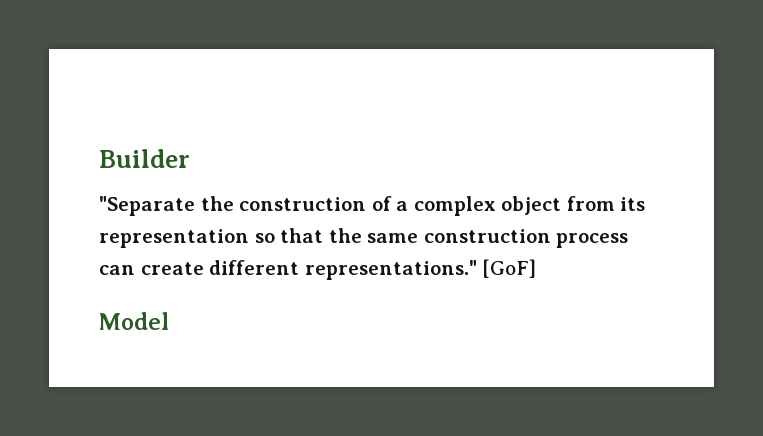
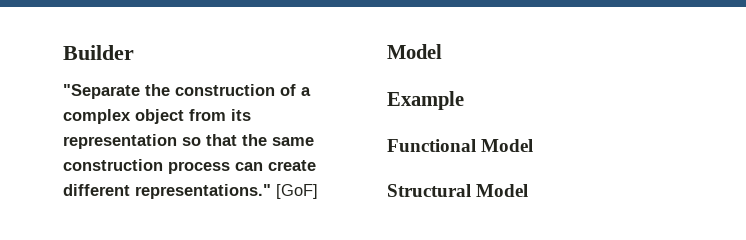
+ Example
+ Functional Model
+ Structural Model

